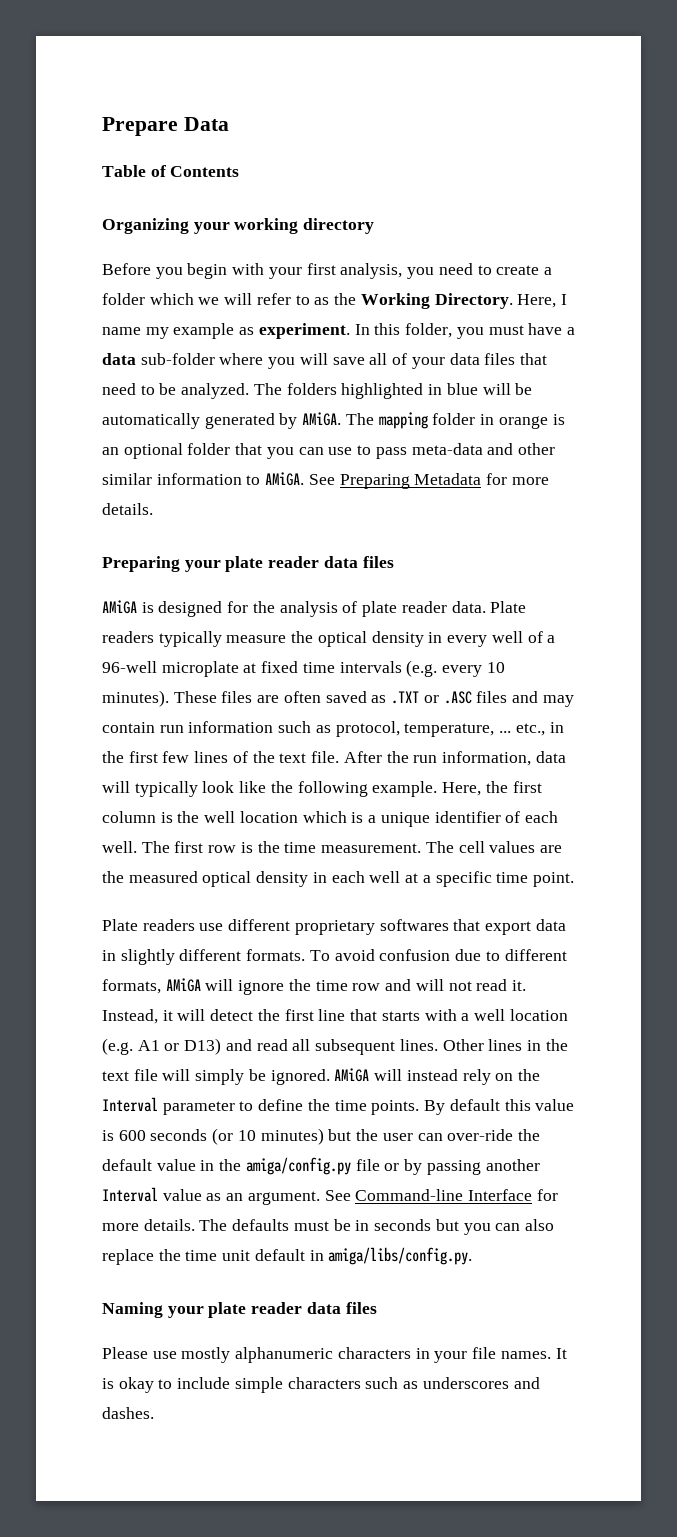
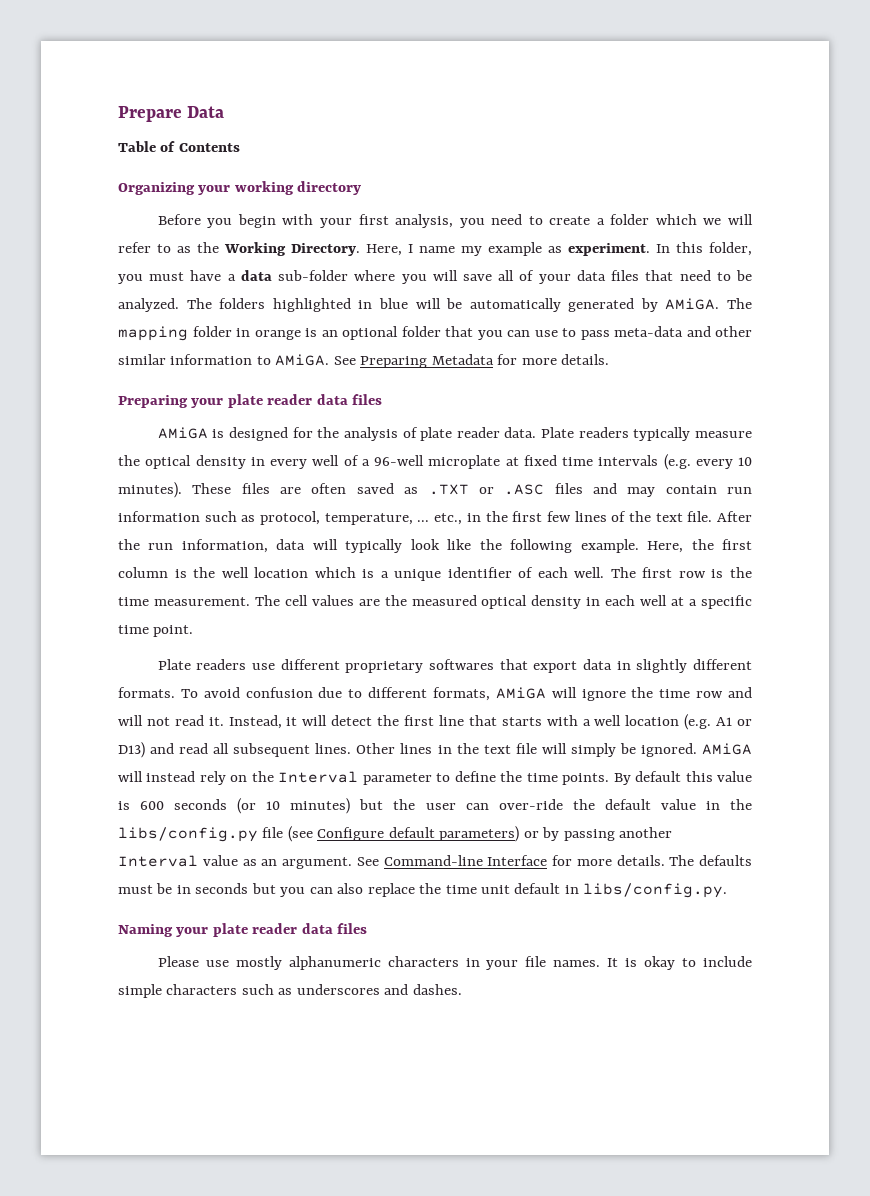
- By default this value is 600 seconds (or 10 minutes) but the user can over-ride the default value in the amiga/config.py file or by passing another Interval value as an argument.
+ By default this value is 600 seconds (or 10 minutes) but the user can over-ride the default value in the libs/config.py file (see Configure default parameters) or by passing another Interval value as an argument.
- The defaults must be in seconds but you can also replace the time unit default in amiga/libs/config.py.
+ The defaults must be in seconds but you can also replace the time unit default in libs/config.py.

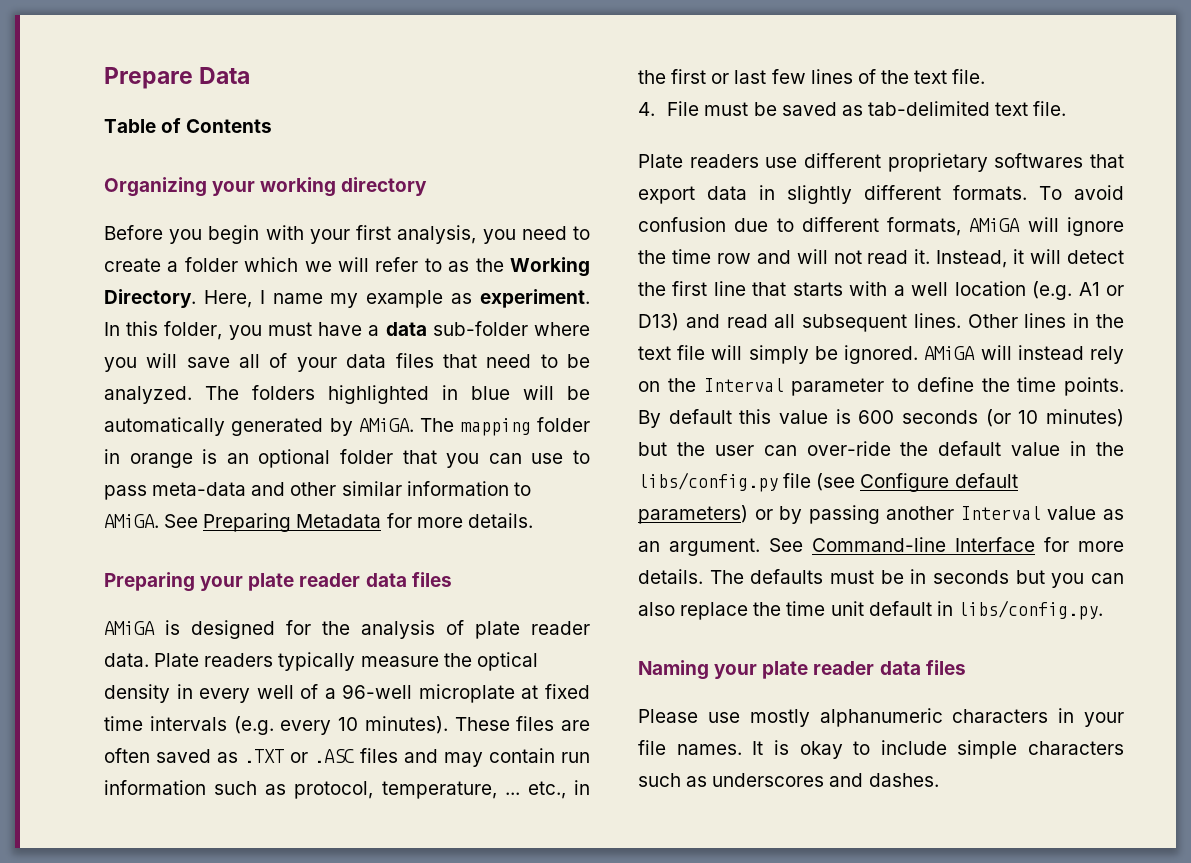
- These files are often saved as .TXT or .ASC files and may contain run information such as protocol, temperature, ... etc., in the first few lines of the text file. After the run information, data will typically look like the following example. Here, the first column is the well location which is a unique identifier of each well. The first row is the time measurement. The cell values are the measured optical density in each well at a specific time point.
+ These files are often saved as .TXT or .ASC files and may contain run information such as protocol, temperature, ... etc., in the first or last few lines of the text file.
+ 4. File must be saved as tab-delimited text file.

